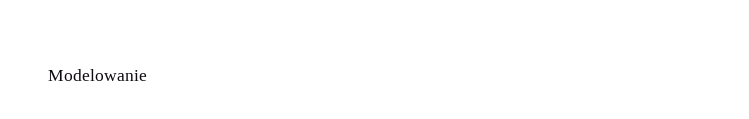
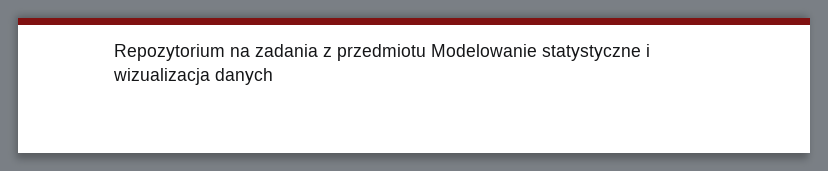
- Modelowanie
+ Repozytorium na zadania z przedmiotu Modelowanie statystyczne i wizualizacja danych

